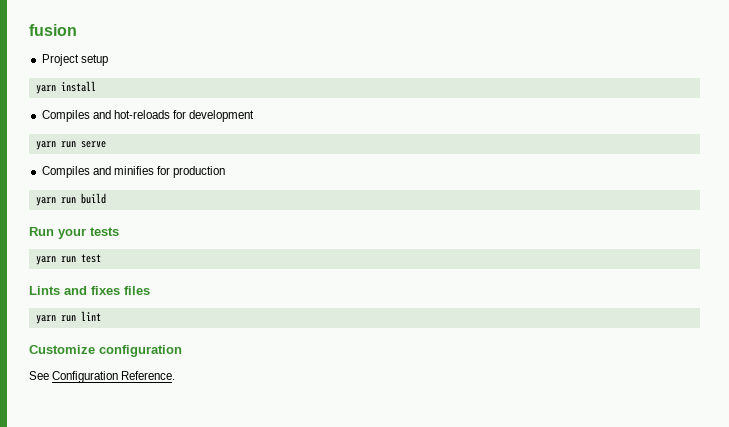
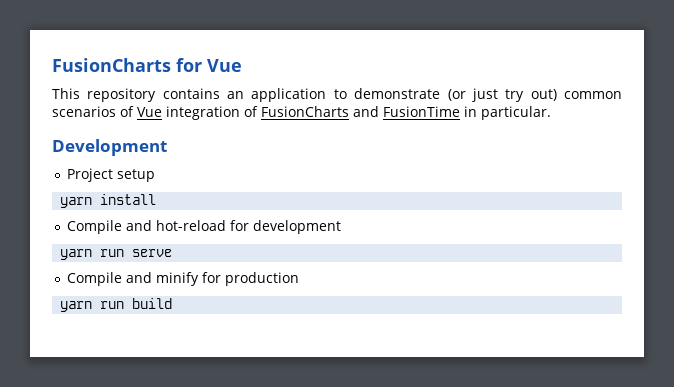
- fusion
+ FusionCharts for Vue
+ This repository contains an application to demonstrate (or just try out) common scenarios of Vue integration of FusionCharts and FusionTime in particular.
+ Development
- Compiles and hot-reloads for development
+ Compile and hot-reload for development
- Compiles and minifies for production
+ Compile and minify for production
- Run your tests
- yarn run test
- Lints and fixes files
- yarn run lint
- Customize configuration
- See Configuration Reference.

